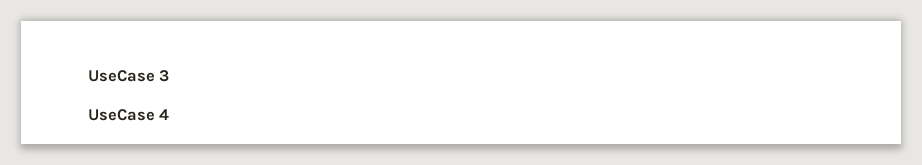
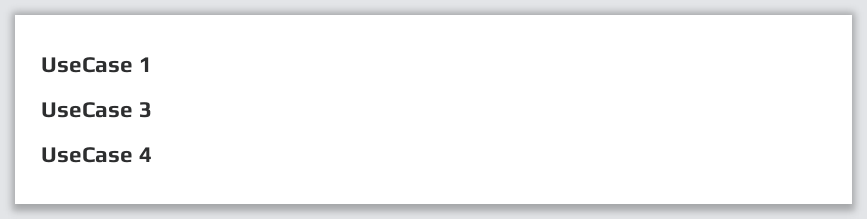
+ UseCase 1

